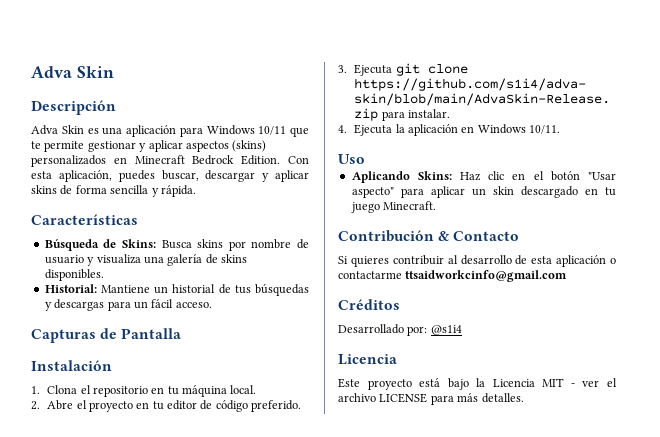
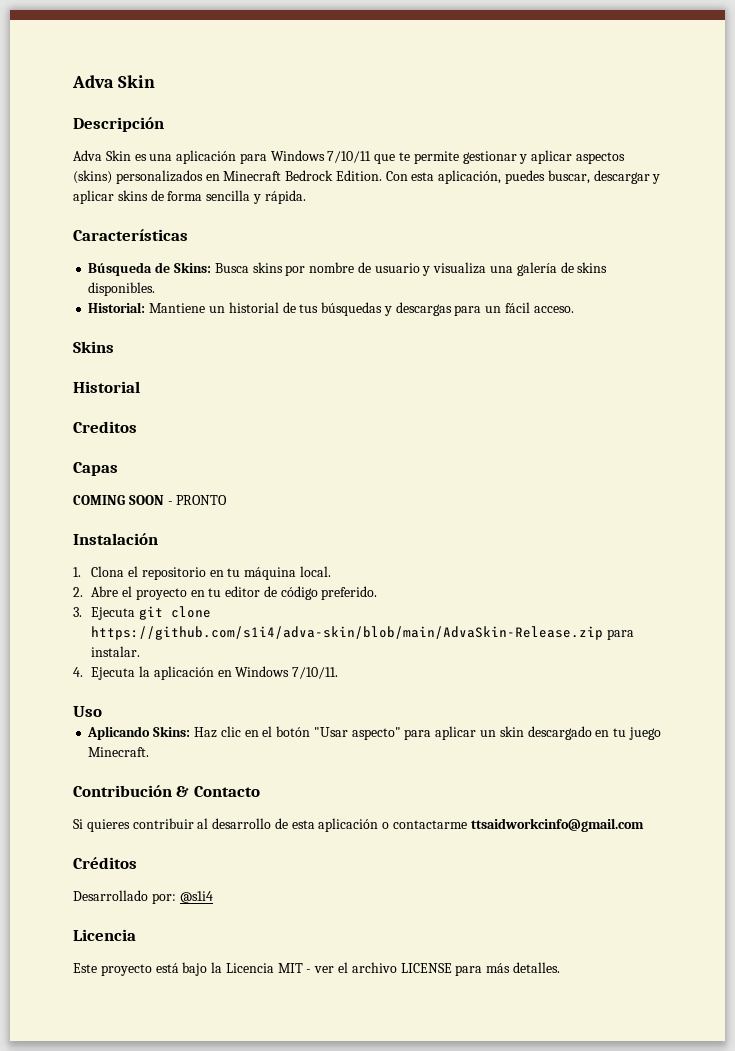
- Adva Skin es una aplicación para Windows 10/11 que te permite gestionar y aplicar aspectos (skins) personalizados en Minecraft Bedrock Edition.
+ Adva Skin es una aplicación para Windows 7/10/11 que te permite gestionar y aplicar aspectos (skins) personalizados en Minecraft Bedrock Edition.
- Capturas de Pantalla
+ Skins
+ Historial
+ Creditos
+ Capas
+ COMING SOON - PRONTO
- 4. Ejecuta la aplicación en Windows 10/11.
+ 4. Ejecuta la aplicación en Windows 7/10/11.

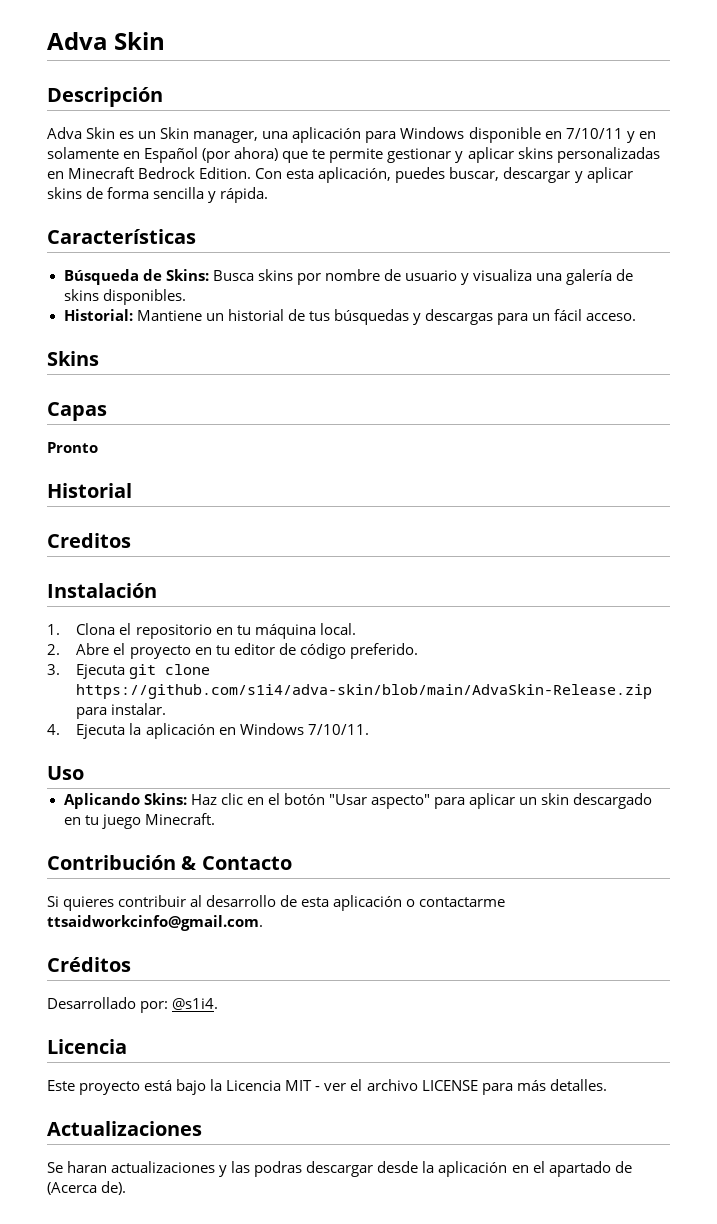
- Adva Skin es una aplicación para Windows 7/10/11 que te permite gestionar y aplicar aspectos (skins) personalizados en Minecraft Bedrock Edition.
+ Adva Skin es un Skin manager, una aplicación para Windows disponible en 7/10/11 y en solamente en Español (por ahora) que te permite gestionar y aplicar skins personalizadas en Minecraft Bedrock Edition.
+ Capas
+ Pronto
- Capas
- COMING SOON - PRONTO
- Si quieres contribuir al desarrollo de esta aplicación o contactarme ttsaidworkcinfo@gmail.com
+ Si quieres contribuir al desarrollo de esta aplicación o contactarme ttsaidworkcinfo@gmail.com.
- Desarrollado por: @s1i4
+ Desarrollado por: @s1i4.
+ Actualizaciones
+ Se haran actualizaciones y las podras descargar desde la aplicación en el apartado de (Acerca de).

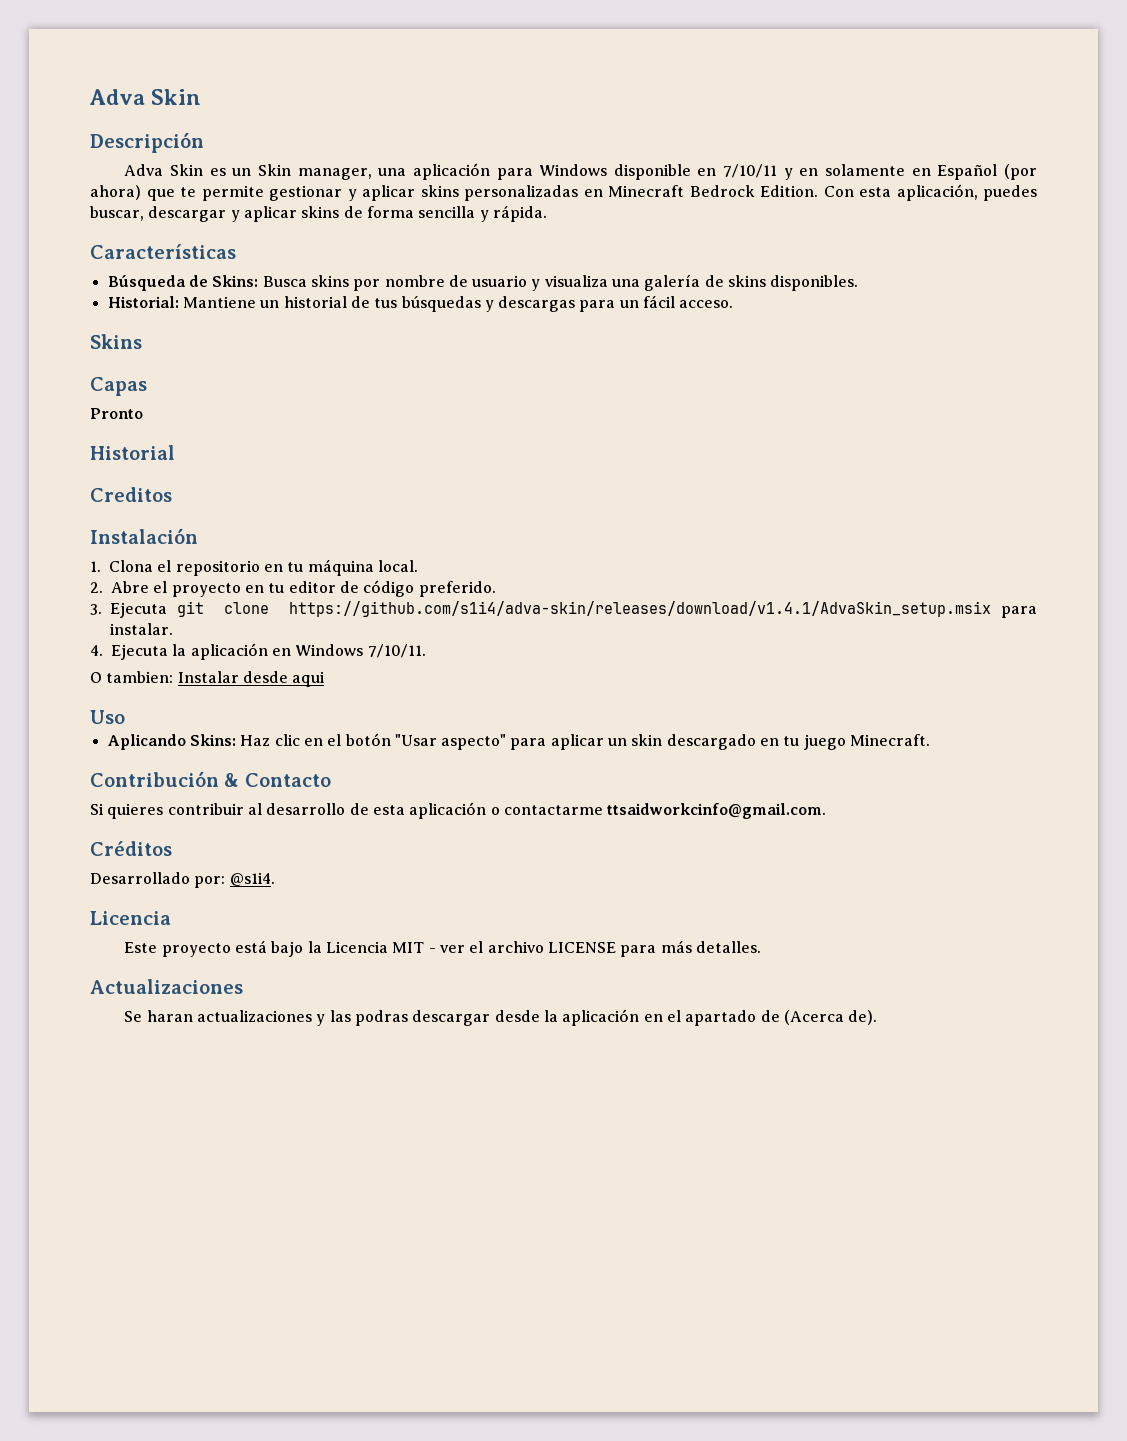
- 3. Ejecuta git clone https://github.com/s1i4/adva-skin/blob/main/AdvaSkin-Release.zip para instalar.
+ 3. Ejecuta git clone https://github.com/s1i4/adva-skin/releases/download/v1.4.1/AdvaSkin_setup.msix para instalar.
+ O tambien: Instalar desde aqui

